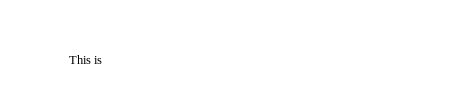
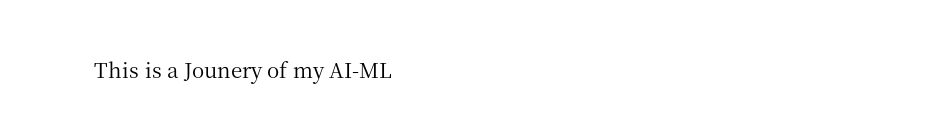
- This is
+ This is a Jounery of my AI-ML

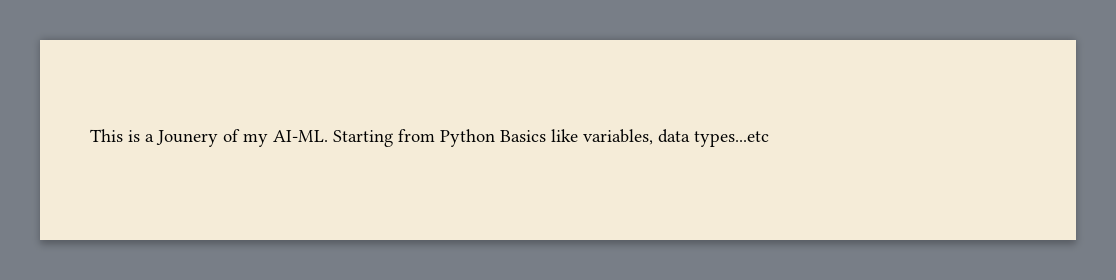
- This is a Jounery of my AI-ML
+ This is a Jounery of my AI-ML. Starting from Python Basics like variables, data types...etc

